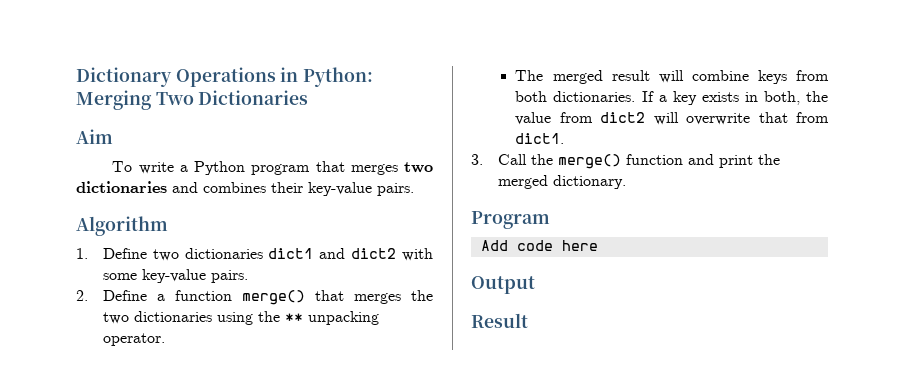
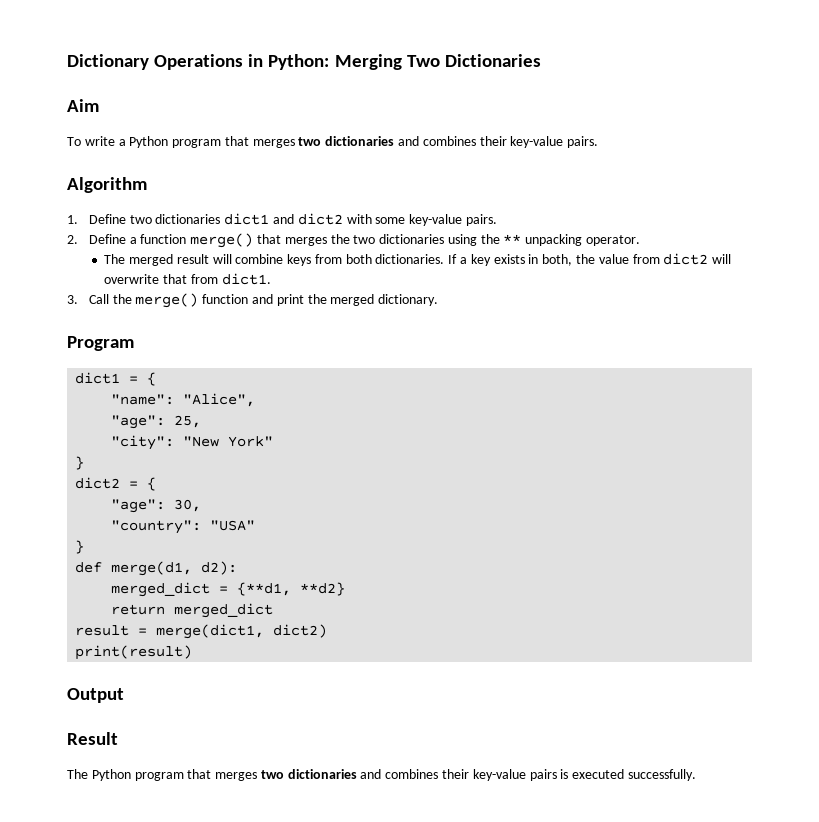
- Add code here
+ dict1 = {
+ "name": "Alice",
+ "age": 25,
+ "city": "New York"
+ }
+ dict2 = {
+ "age": 30,
+ "country": "USA"
+ }
+ def merge(d1, d2):
+ merged_dict = {**d1, **d2}
+ return merged_dict
+ result = merge(dict1, dict2)
+ print(result)
  Output
  Result
+ The Python program that merges two dictionaries and combines their key-value pairs is executed successfully.

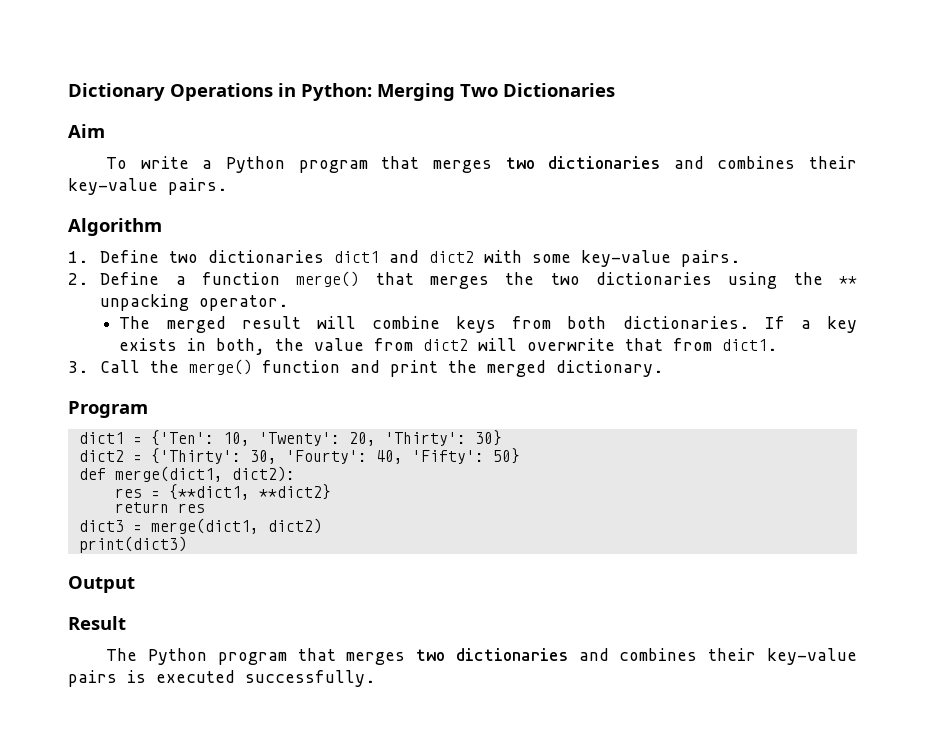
- dict1 = {
- "name": "Alice",
- "age": 25,
- "city": "New York"
- }
+ dict1 = {'Ten': 10, 'Twenty': 20, 'Thirty': 30}
- dict2 = {
- "age": 30,
- "country": "USA"
- }
- def merge(d1, d2):
- merged_dict = {**d1, **d2}
+ dict2 = {'Thirty': 30, 'Fourty': 40, 'Fifty': 50}
+ def merge(dict1, dict2):
+ res = {**dict1, **dict2}
- return merged_dict
- result = merge(dict1, dict2)
+ return res
+ dict3 = merge(dict1, dict2)
- print(result)
+ print(dict3)

